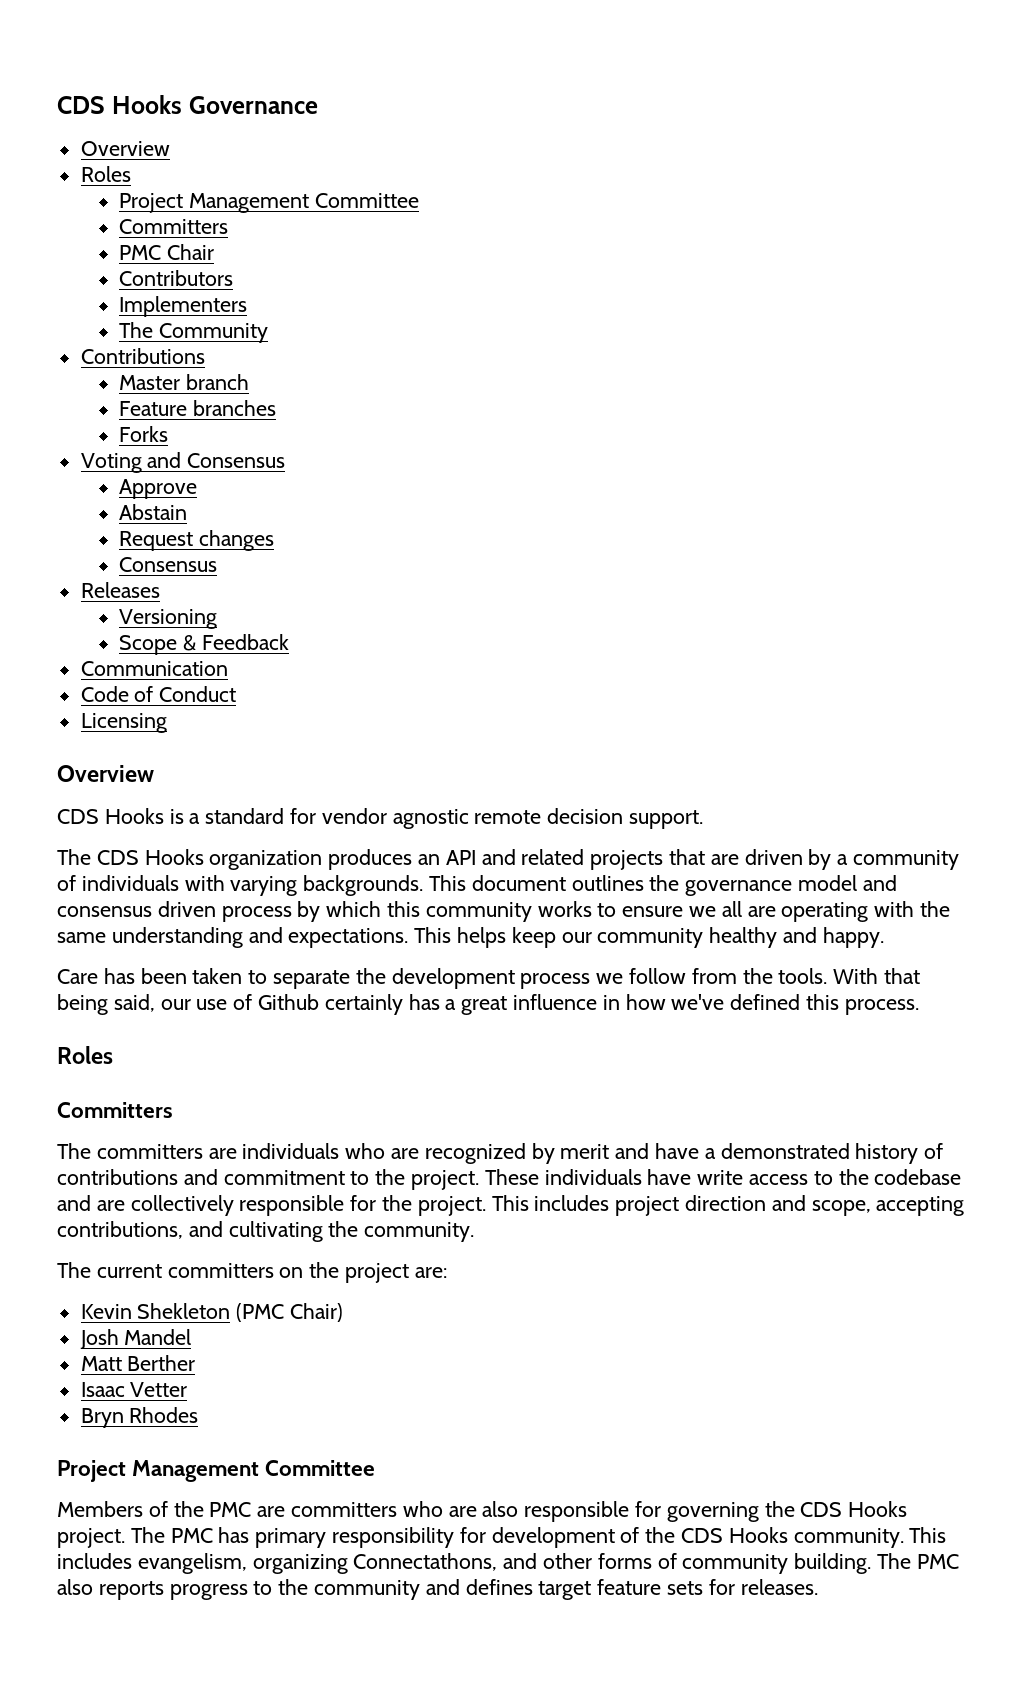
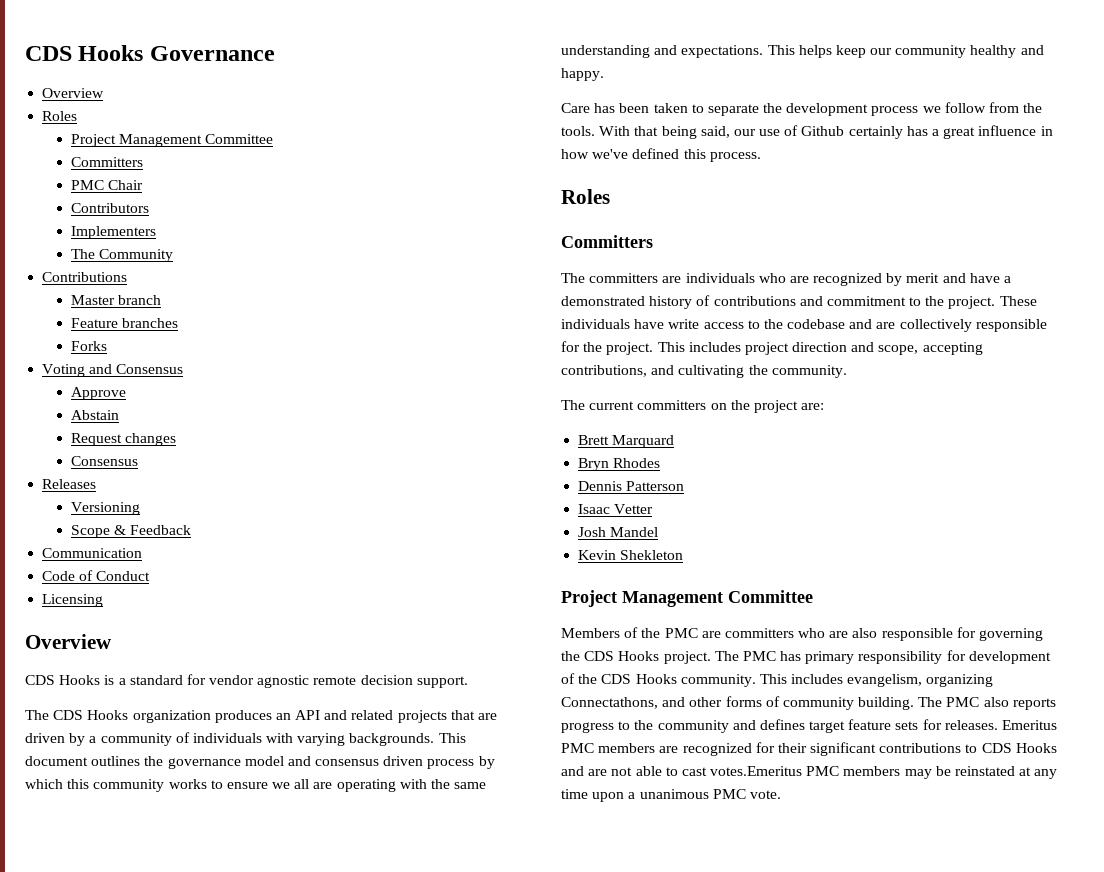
- Kevin Shekleton (PMC Chair)
+ Brett Marquard
+ Bryn Rhodes
+ Dennis Patterson
+ Isaac Vetter
  Josh Mandel
- Matt Berther
- Isaac Vetter
- Bryn Rhodes
+ Kevin Shekleton
+ Emeritus PMC members are recognized for their significant contributions to CDS Hooks and are not able to cast votes.Emeritus PMC members may be reinstated at any time upon a unanimous PMC vote.

